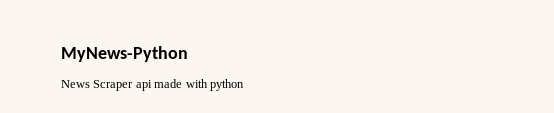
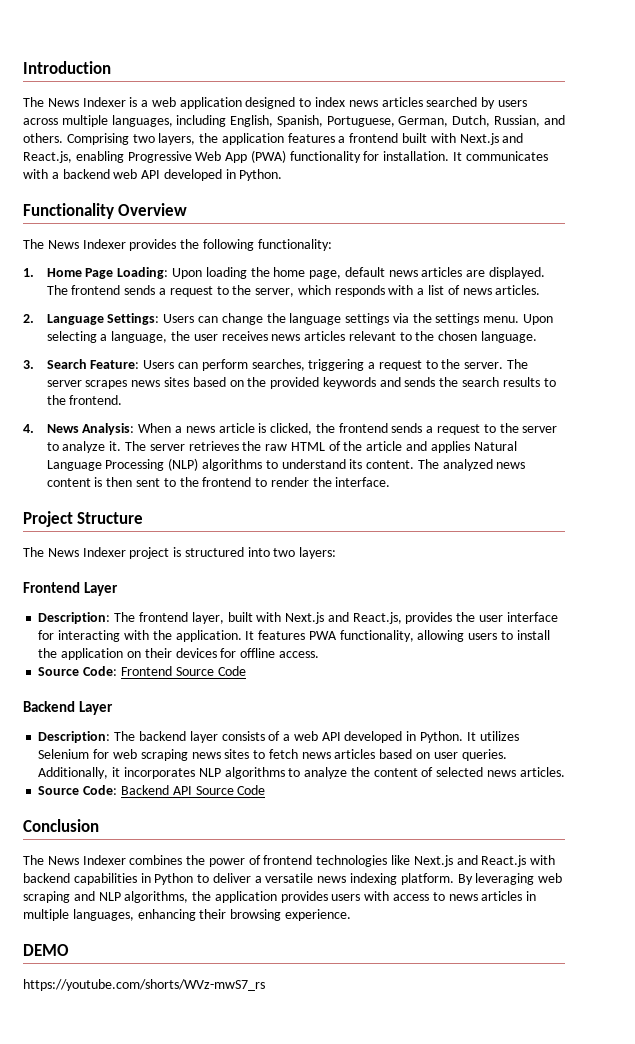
- MyNews-Python
- News Scraper api made with python
+ Introduction
+ The News Indexer is a web application designed to index news articles searched by users across multiple languages, including English, Spanish, Portuguese, German, Dutch, Russian, and others. Comprising two layers, the application features a frontend built with Next.js and React.js, enabling Progressive Web App (PWA) functionality for installation. It communicates with a backend web API developed in Python.
+ Functionality Overview
+ The News Indexer provides the following functionality:
+ 1. Home Page Loading: Upon loading the home page, default news articles are displayed. The frontend sends a request to the server, which responds with a list of news articles.
+ 2. Language Settings: Users can change the language settings via the settings menu. Upon selecting a language, the user receives news articles relevant to the chosen language.
+ 3. Search Feature: Users can perform searches, triggering a request to the server. The server scrapes news sites based on the provided keywords and sends the search results to the frontend.
+ 4. News Analysis: When a news article is clicked, the frontend sends a request to the server to analyze it. The server retrieves the raw HTML of the article and applies Natural Language Processing (NLP) algorithms to understand its content. The analyzed news content is then sent to the frontend to render the interface.
+ Project Structure
+ The News Indexer project is structured into two layers:
+ Frontend Layer
+ Description: The frontend layer, built with Next.js and React.js, provides the user interface for interacting with the application. It features PWA functionality, allowing users to install the application on their devices for offline access.
+ Source Code: Frontend Source Code
+ Backend Layer
+ Description: The backend layer consists of a web API developed in Python. It utilizes Selenium for web scraping news sites to fetch news articles based on user queries. Additionally, it incorporates NLP algorithms to analyze the content of selected news articles.
+ Source Code: Backend API Source Code
+ Conclusion
+ The News Indexer combines the power of frontend technologies like Next.js and React.js with backend capabilities in Python to deliver a versatile news indexing platform. By leveraging web scraping and NLP algorithms, the application provides users with access to news articles in multiple languages, enhancing their browsing experience.
+ DEMO
+ https://youtube.com/shorts/WVz-mwS7_rs

